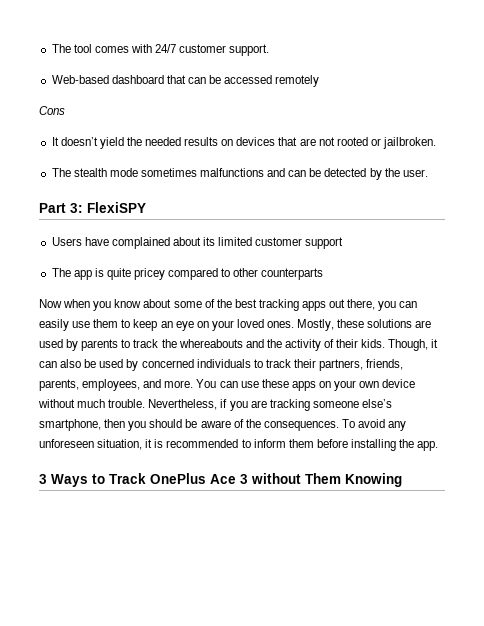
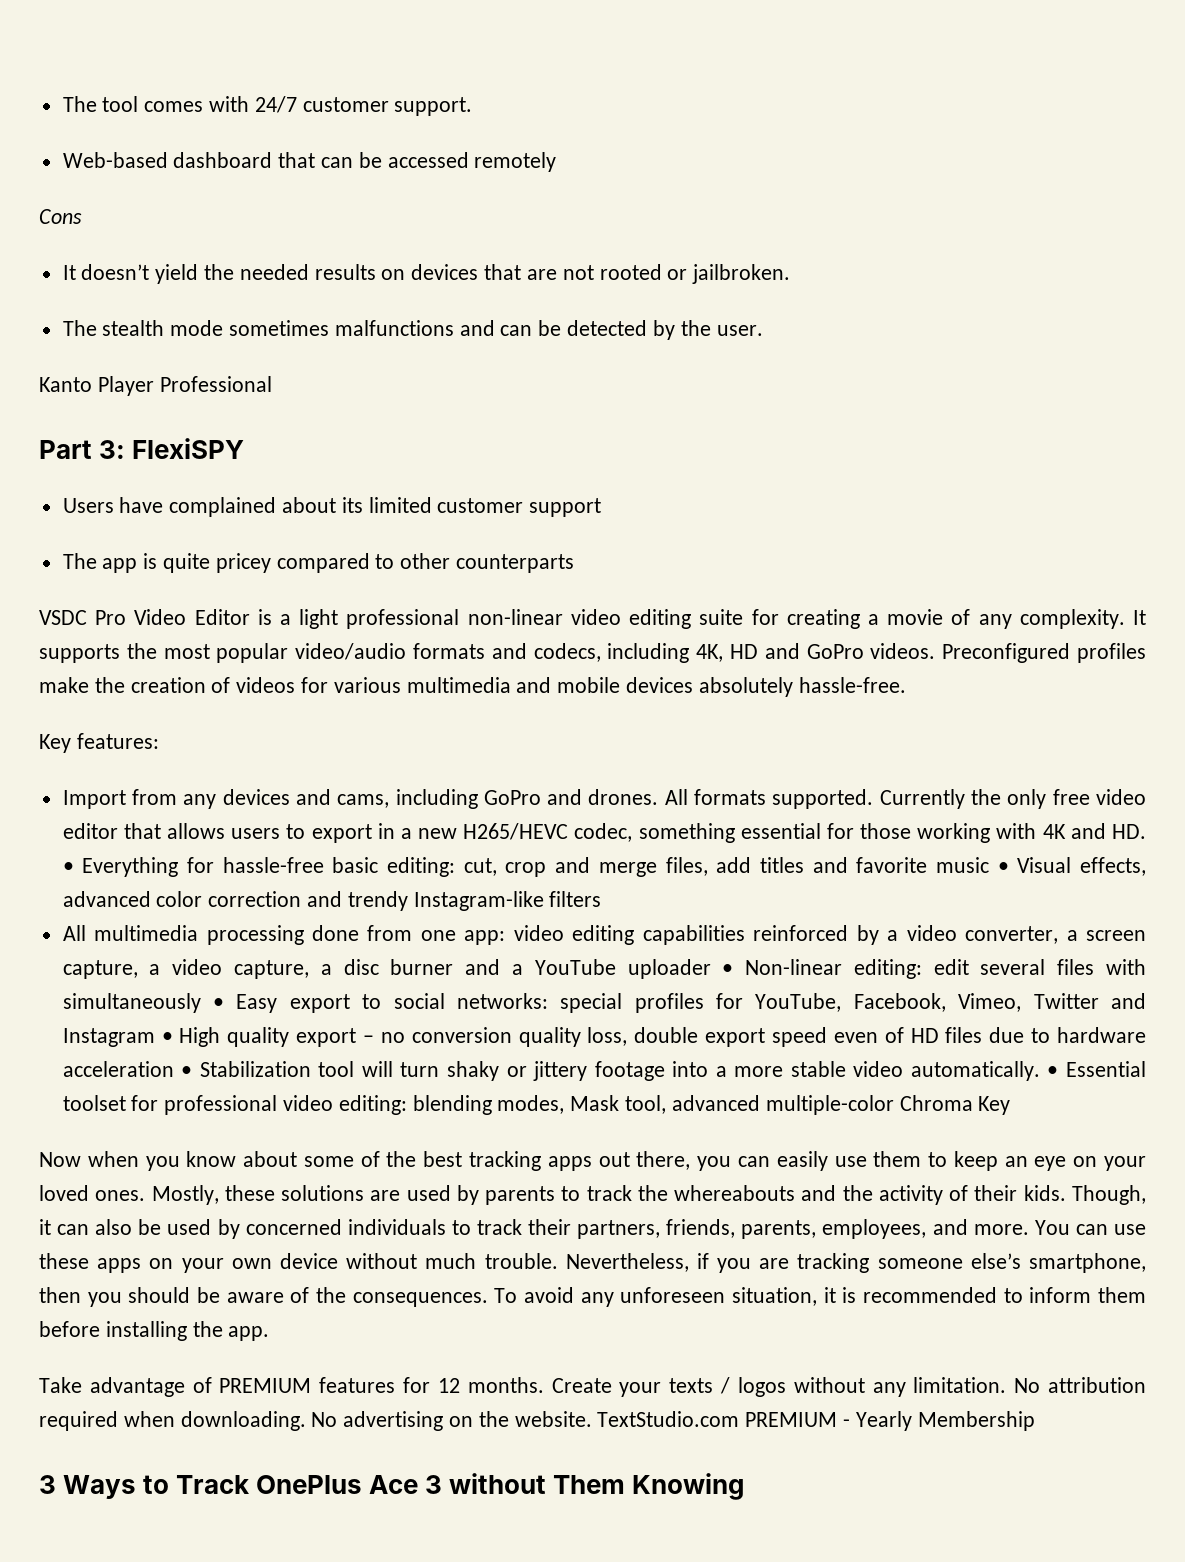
+ Kanto Player Professional
+ VSDC Pro Video Editor is a light professional non-linear video editing suite for creating a movie of any complexity. It supports the most popular video/audio formats and codecs, including 4K, HD and GoPro videos. Preconfigured profiles make the creation of videos for various multimedia and mobile devices absolutely hassle-free.
+ Key features:
+ Import from any devices and cams, including GoPro and drones. All formats supported. Сurrently the only free video editor that allows users to export in a new H265/HEVC codec, something essential for those working with 4K and HD. • Everything for hassle-free basic editing: cut, crop and merge files, add titles and favorite music • Visual effects, advanced color correction and trendy Instagram-like filters
+ All multimedia processing done from one app: video editing capabilities reinforced by a video converter, a screen capture, a video capture, a disc burner and a YouTube uploader • Non-linear editing: edit several files with simultaneously • Easy export to social networks: special profiles for YouTube, Facebook, Vimeo, Twitter and Instagram • High quality export – no conversion quality loss, double export speed even of HD files due to hardware acceleration • Stabilization tool will turn shaky or jittery footage into a more stable video automatically. • Essential toolset for professional video editing: blending modes, Mask tool, advanced multiple-color Chroma Key
+ Take advantage of PREMIUM features for 12 months. Create your texts / logos without any limitation. No attribution required when downloading. No advertising on the website. TextStudio.com PREMIUM - Yearly Membership

